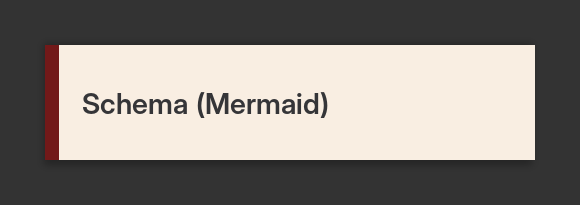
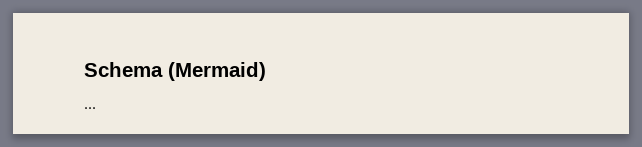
+ ...

